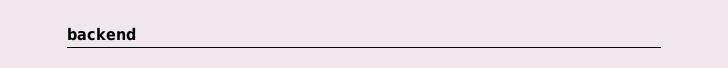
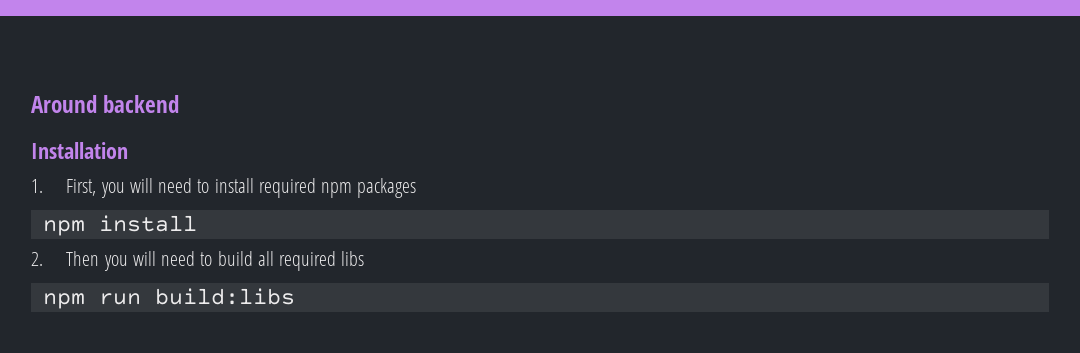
- backend
+ Around backend
+ Installation
+ 1. First, you will need to install required npm packages
+ npm install
+ 2. Then you will need to build all required libs
+ npm run build:libs

